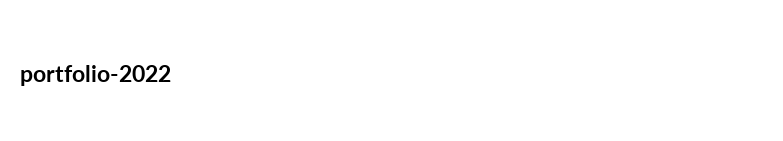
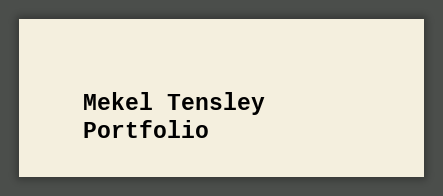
- portfolio-2022
+ Mekel Tensley Portfolio

